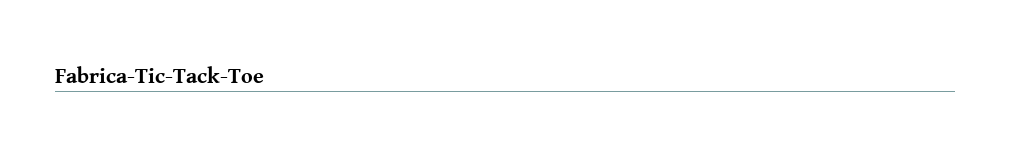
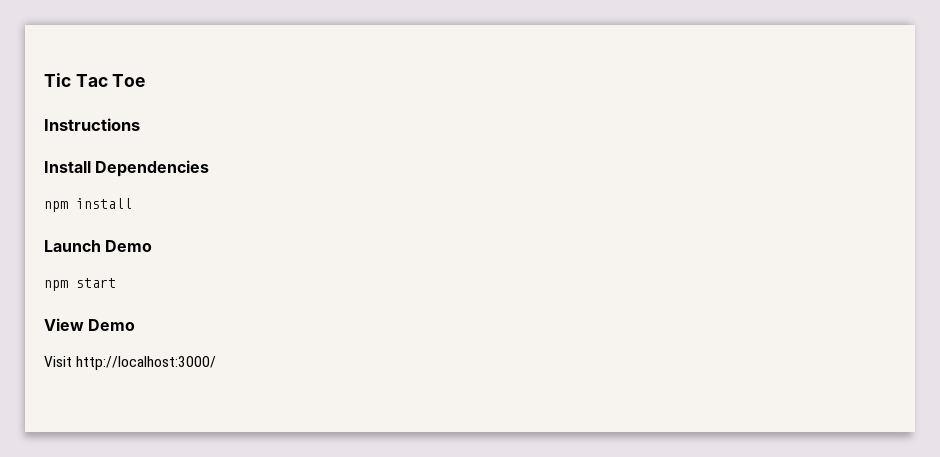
- Fabrica-Tic-Tack-Toe
+ Tic Tac Toe
+ Instructions
+ Install Dependencies
+ npm install
+ Launch Demo
+ npm start
+ View Demo
+ Visit http://localhost:3000/

